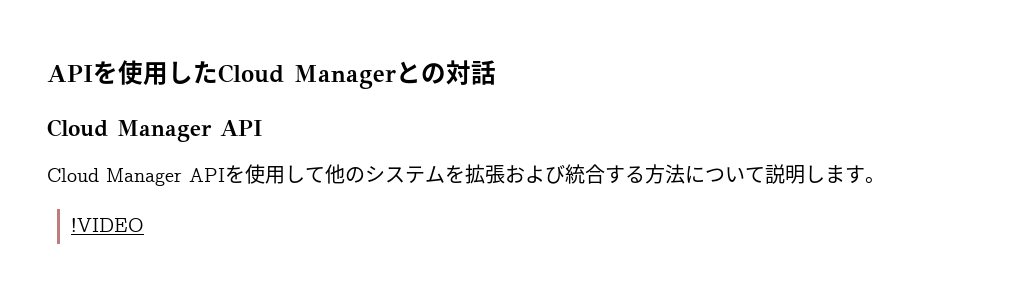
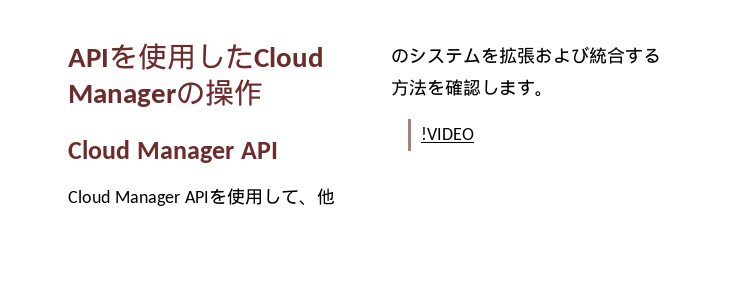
- APIを使用したCloud Managerとの対話
+ APIを使用したCloud Managerの操作
- Cloud Manager APIを使用して他のシステムを拡張および統合する方法について説明します。
+ Cloud Manager APIを使用して、他のシステムを拡張および統合する方法を確認します。

